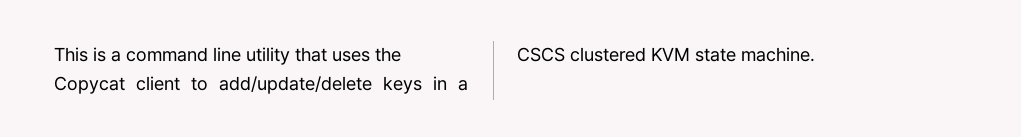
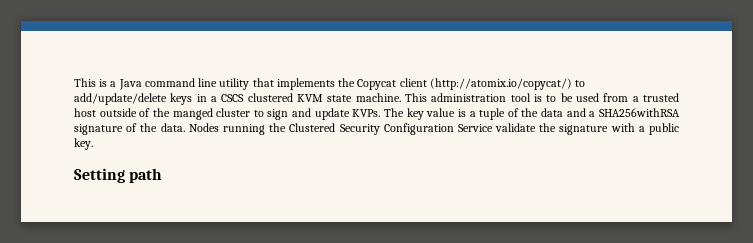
- This is a command line utility that uses the Copycat client to add/update/delete keys in a CSCS clustered KVM state machine.
+ This is a Java command line utility that implements the Copycat client (http://atomix.io/copycat/) to add/update/delete keys in a CSCS clustered KVM state machine.
+ This administration tool is to be used from a trusted host outside of the manged cluster to sign and update KVPs. The key value is a tuple of the data and a SHA256withRSA signature of the data. Nodes running the Clustered Security Configuration Service validate the signature with a public key.
+ Setting path

